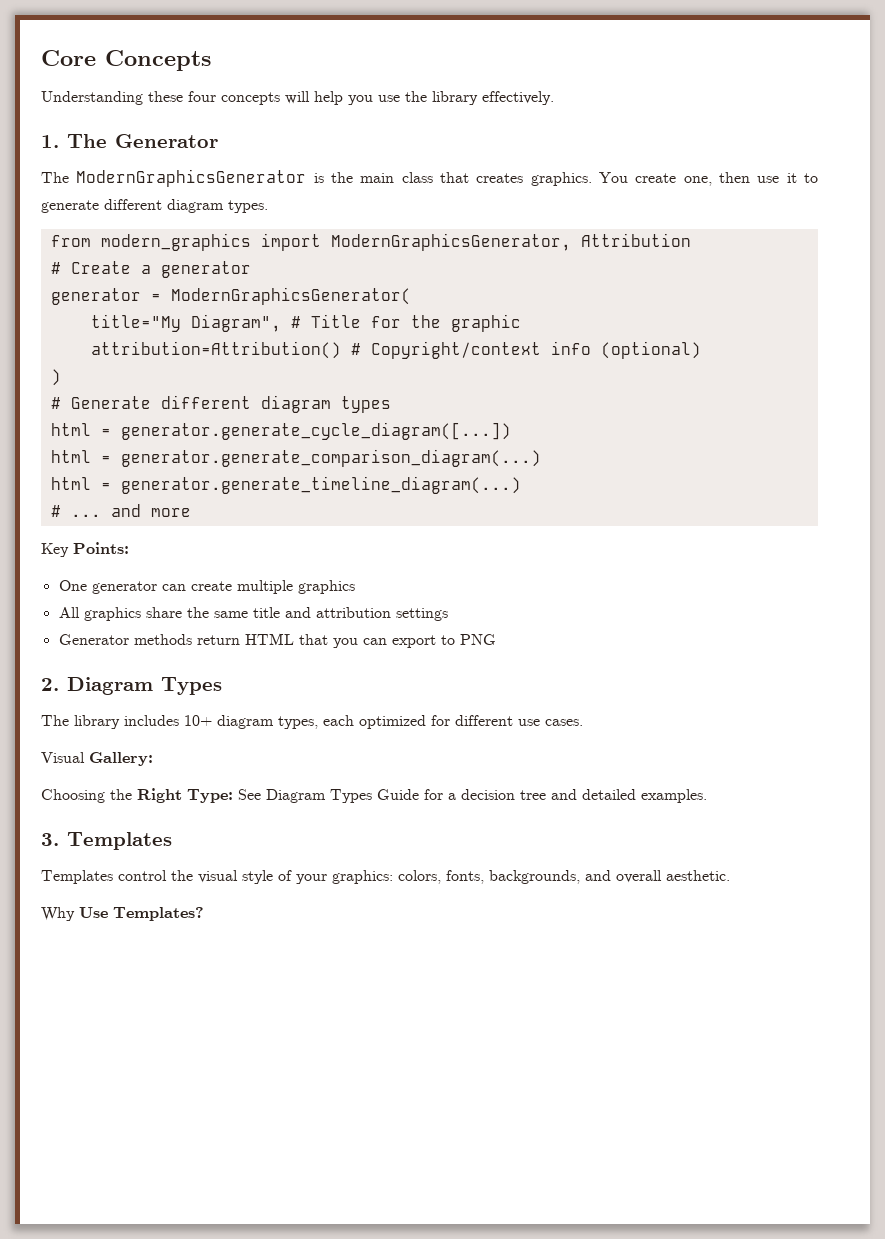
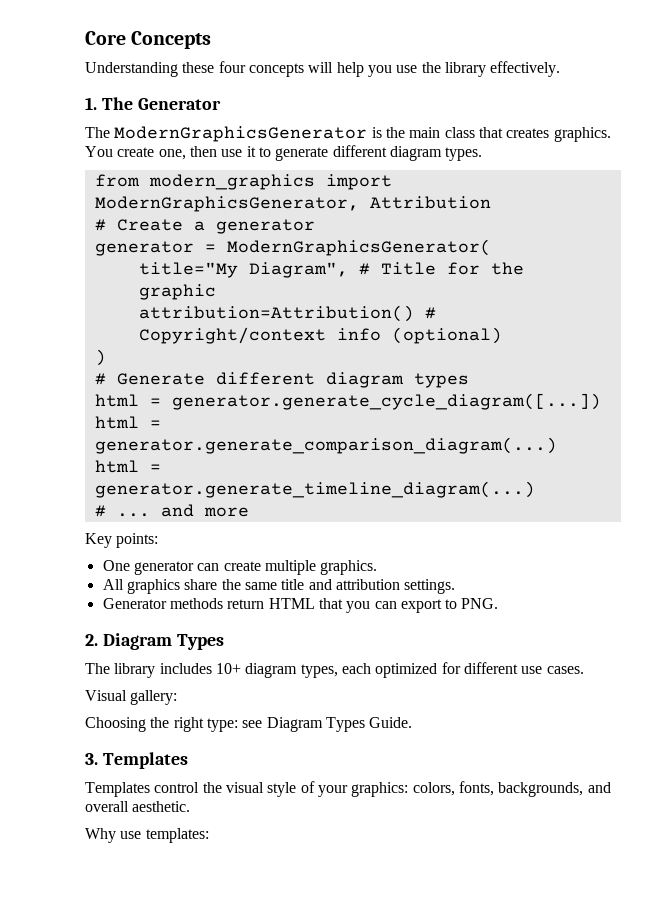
- Key Points:
+ Key points:
- One generator can create multiple graphics
+ One generator can create multiple graphics.
- All graphics share the same title and attribution settings
+ All graphics share the same title and attribution settings.
- Generator methods return HTML that you can export to PNG
+ Generator methods return HTML that you can export to PNG.
- Visual Gallery:
+ Visual gallery:
- Choosing the Right Type: See Diagram Types Guide for a decision tree and detailed examples.
+ Choosing the right type: see Diagram Types Guide.
- Why Use Templates?
+ Why use templates:

